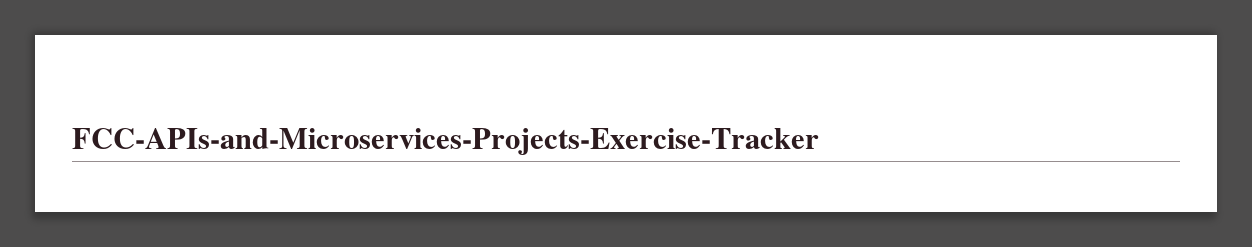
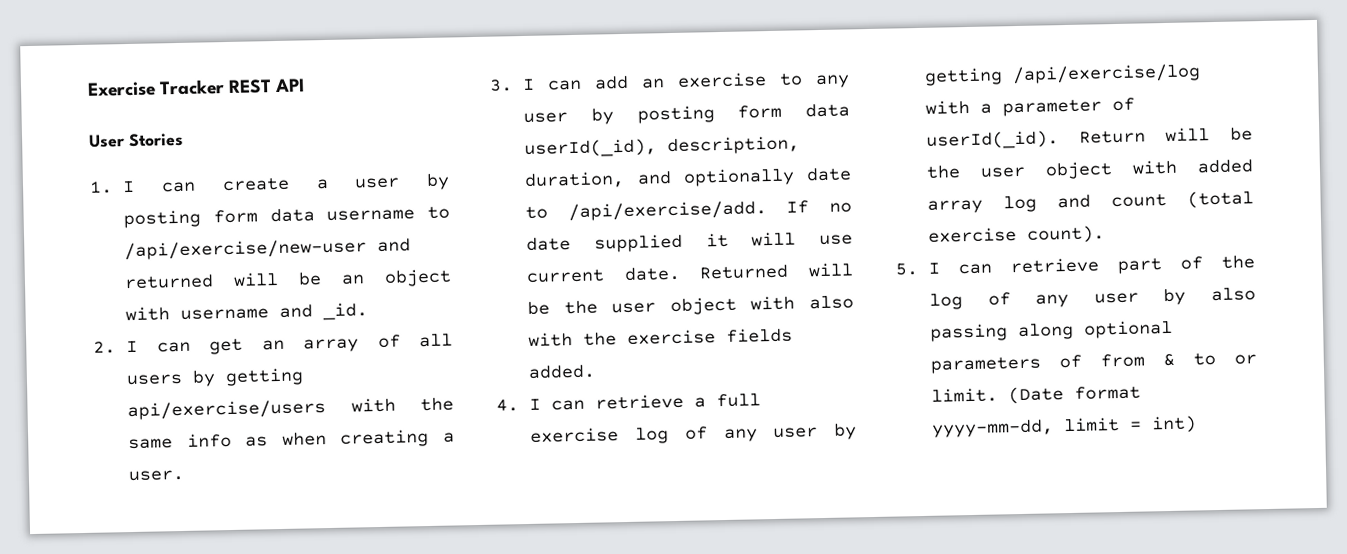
- FCC-APIs-and-Microservices-Projects-Exercise-Tracker
+ Exercise Tracker REST API
+ User Stories
+ 1. I can create a user by posting form data username to /api/exercise/new-user and returned will be an object with username and _id.
+ 2. I can get an array of all users by getting api/exercise/users with the same info as when creating a user.
+ 3. I can add an exercise to any user by posting form data userId(_id), description, duration, and optionally date to /api/exercise/add. If no date supplied it will use current date. Returned will be the user object with also with the exercise fields added.
+ 4. I can retrieve a full exercise log of any user by getting /api/exercise/log with a parameter of userId(_id). Return will be the user object with added array log and count (total exercise count).
+ 5. I can retrieve part of the log of any user by also passing along optional parameters of from & to or limit. (Date format yyyy-mm-dd, limit = int)

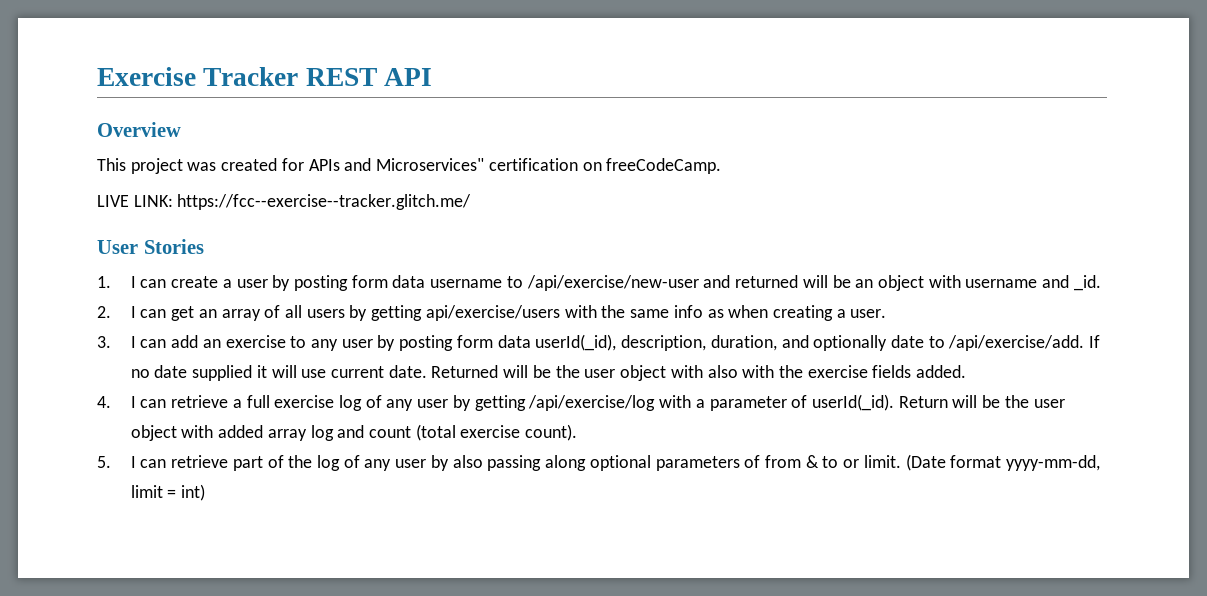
+ Overview
+ This project was created for APIs and Microservices" certification on freeCodeCamp.
+ LIVE LINK: https://fcc--exercise--tracker.glitch.me/

